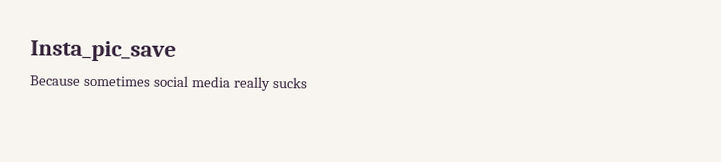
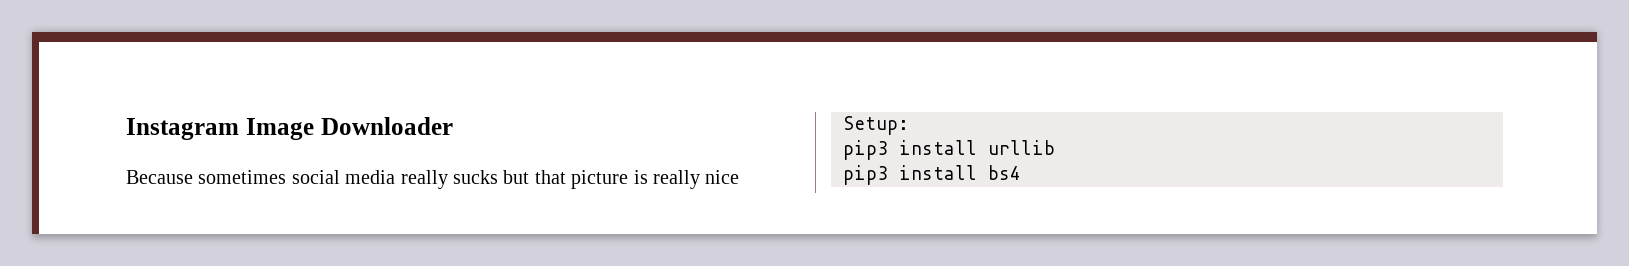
- Insta_pic_save
+ Instagram Image Downloader
- Because sometimes social media really sucks
+ Because sometimes social media really sucks but that picture is really nice
+ Setup:
+ pip3 install urllib
+ pip3 install bs4

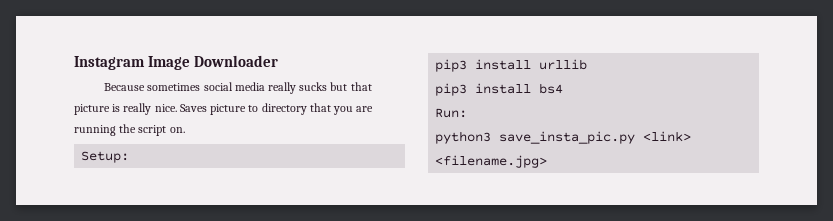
- Because sometimes social media really sucks but that picture is really nice
+ Because sometimes social media really sucks but that picture is really nice. Saves picture to directory that you are running the script on.
+ Run:
+ python3 save_insta_pic.py <link> <filename.jpg>

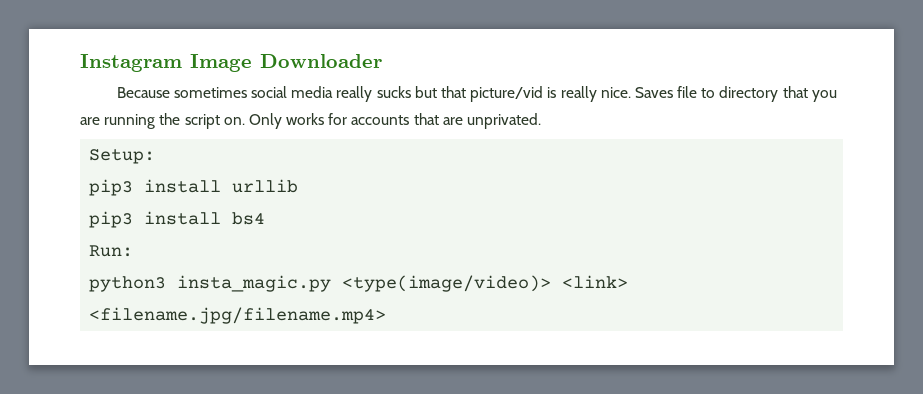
- Because sometimes social media really sucks but that picture is really nice.
+ Because sometimes social media really sucks but that picture/vid is really nice.
- Saves picture to directory that you are running the script on.
+ Saves file to directory that you are running the script on. Only works for accounts that are unprivated.
- python3 save_insta_pic.py <link> <filename.jpg>
+ python3 insta_magic.py <type(image/video)> <link> <filename.jpg/filename.mp4>

